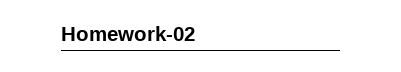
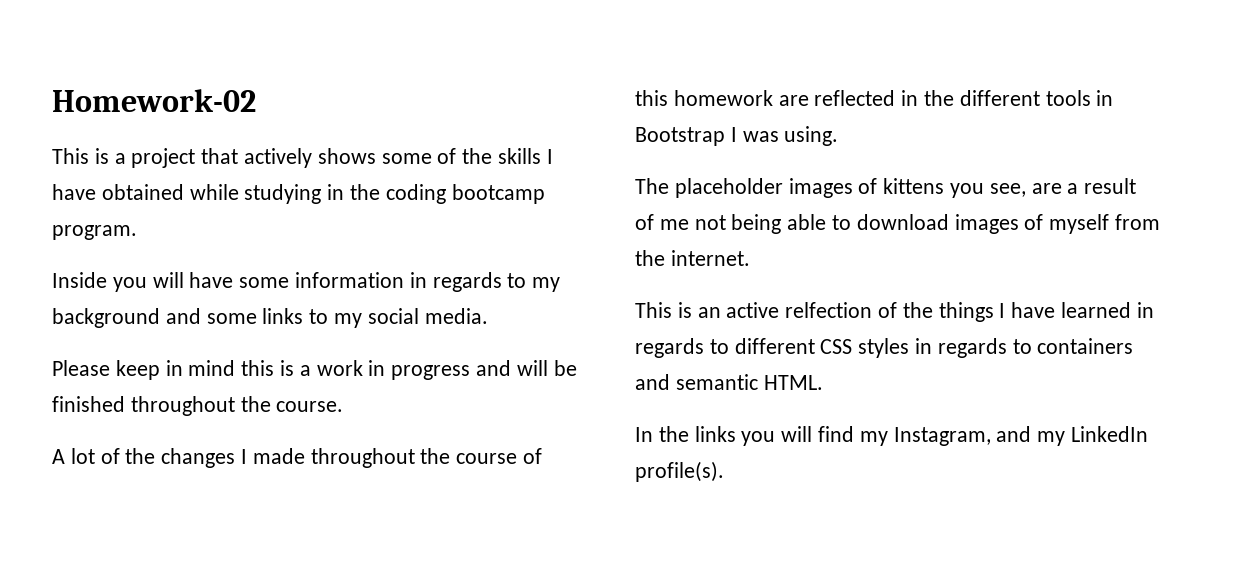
+ This is a project that actively shows some of the skills I have obtained while studying in the coding bootcamp program.
+ Inside you will have some information in regards to my background and some links to my social media.
+ Please keep in mind this is a work in progress and will be finished throughout the course.
+ A lot of the changes I made throughout the course of this homework are reflected in the different tools in Bootstrap I was using.
+ The placeholder images of kittens you see, are a result of me not being able to download images of myself from the internet.
+ This is an active relfection of the things I have learned in regards to different CSS styles in regards to containers and semantic HTML.
+ In the links you will find my Instagram, and my LinkedIn profile(s).

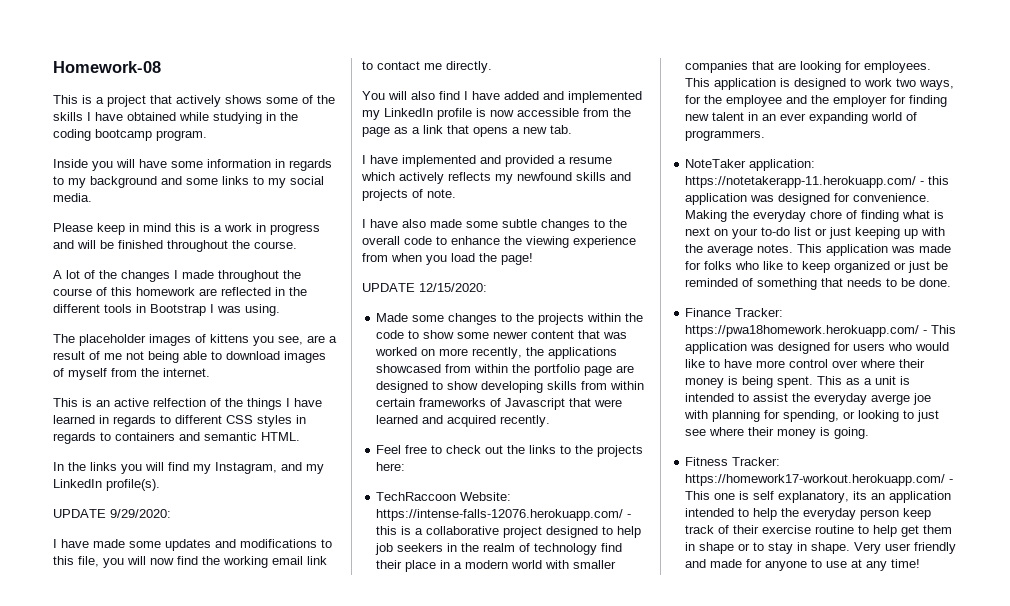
- Homework-02
+ Homework-08
+ UPDATE 9/29/2020:
+ I have made some updates and modifications to this file, you will now find the working email link to contact me directly.
+ You will also find I have added and implemented my LinkedIn profile is now accessible from the page as a link that opens a new tab.
+ I have implemented and provided a resume which actively reflects my newfound skills and projects of note.
+ I have also made some subtle changes to the overall code to enhance the viewing experience from when you load the page!
+ UPDATE 12/15/2020:
+ Made some changes to the projects within the code to show some newer content that was worked on more recently, the applications showcased from within the portfolio page are designed to show developing skills from within certain frameworks of Javascript that were learned and acquired recently.
+ Feel free to check out the links to the projects here:
+ TechRaccoon Website: https://intense-falls-12076.herokuapp.com/ - this is a collaborative project designed to help job seekers in the realm of technology find their place in a modern world with smaller companies that are looking for employees. This application is designed to work two ways, for the employee and the employer for finding new talent in an ever expanding world of programmers.
+ NoteTaker application: https://notetakerapp-11.herokuapp.com/ - this application was designed for convenience. Making the everyday chore of finding what is next on your to-do list or just keeping up with the average notes. This application was made for folks who like to keep organized or just be reminded of something that needs to be done.
+ Finance Tracker: https://pwa18homework.herokuapp.com/ - This application was designed for users who would like to have more control over where their money is being spent. This as a unit is intended to assist the everyday averge joe with planning for spending, or looking to just see where their money is going.
+ Fitness Tracker: https://homework17-workout.herokuapp.com/ - This one is self explanatory, its an application intended to help the everyday person keep track of their exercise routine to help get them in shape or to stay in shape. Very user friendly and made for anyone to use at any time!

